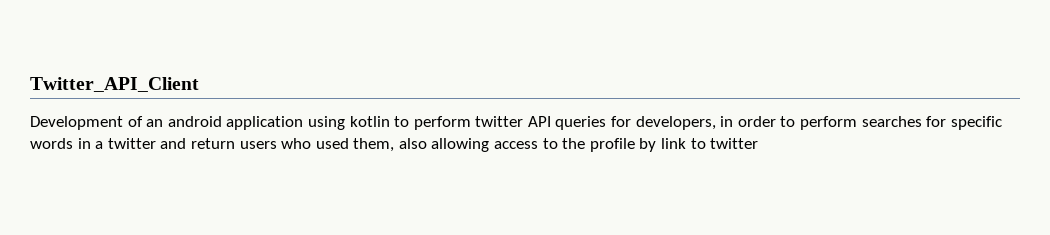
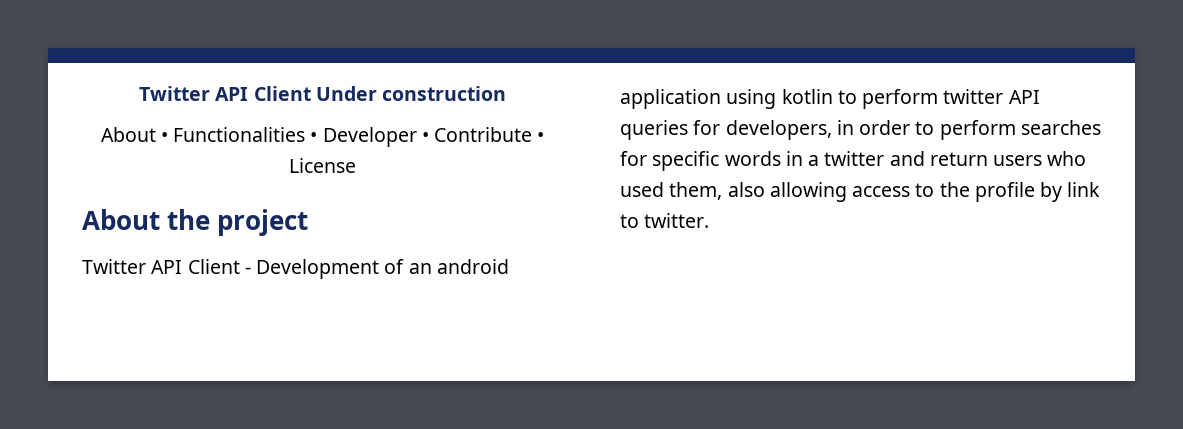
- Twitter_API_Client
- Development of an android application using kotlin to perform twitter API queries for developers, in order to perform searches for specific words in a twitter and return users who used them, also allowing access to the profile by link to twitter
+ Twitter API Client Under construction
+ About • Functionalities • Developer • Contribute • License
+ About the project
+ Twitter API Client - Development of an android application using kotlin to perform twitter API queries for developers, in order to perform searches for specific words in a twitter and return users who used them, also allowing access to the profile by link to twitter.

